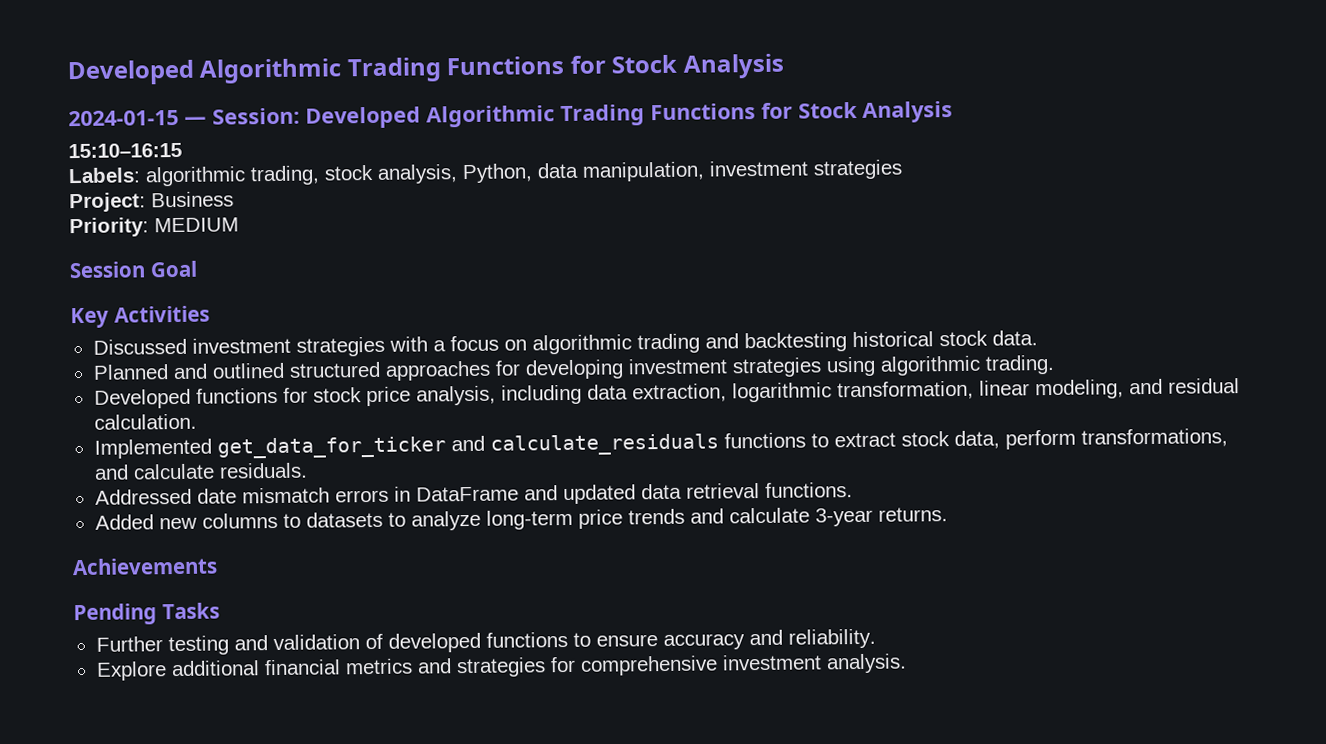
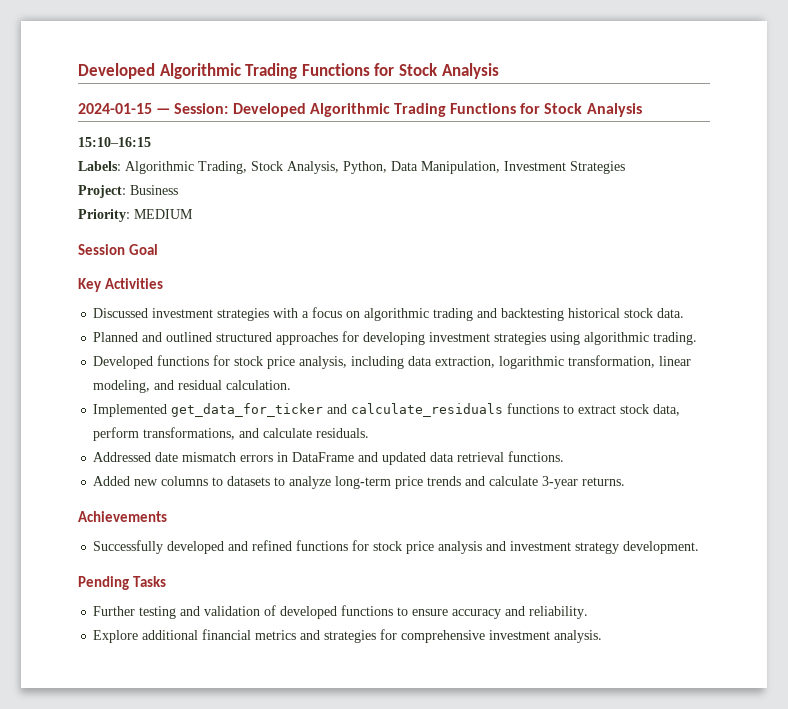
- Labels: algorithmic trading, stock analysis, Python, data manipulation, investment strategies
+ Labels: Algorithmic Trading, Stock Analysis, Python, Data Manipulation, Investment Strategies
+ Successfully developed and refined functions for stock price analysis and investment strategy development.

